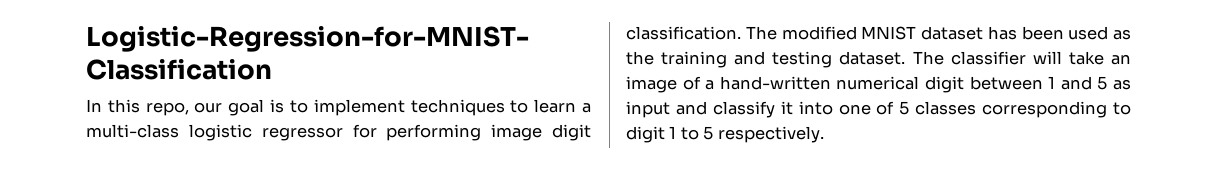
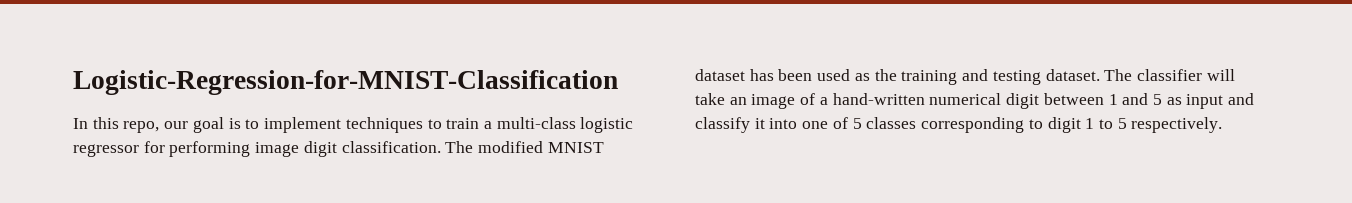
- In this repo, our goal is to implement techniques to learn a multi-class logistic regressor for performing image digit classification.
+ In this repo, our goal is to implement techniques to train a multi-class logistic regressor for performing image digit classification.

